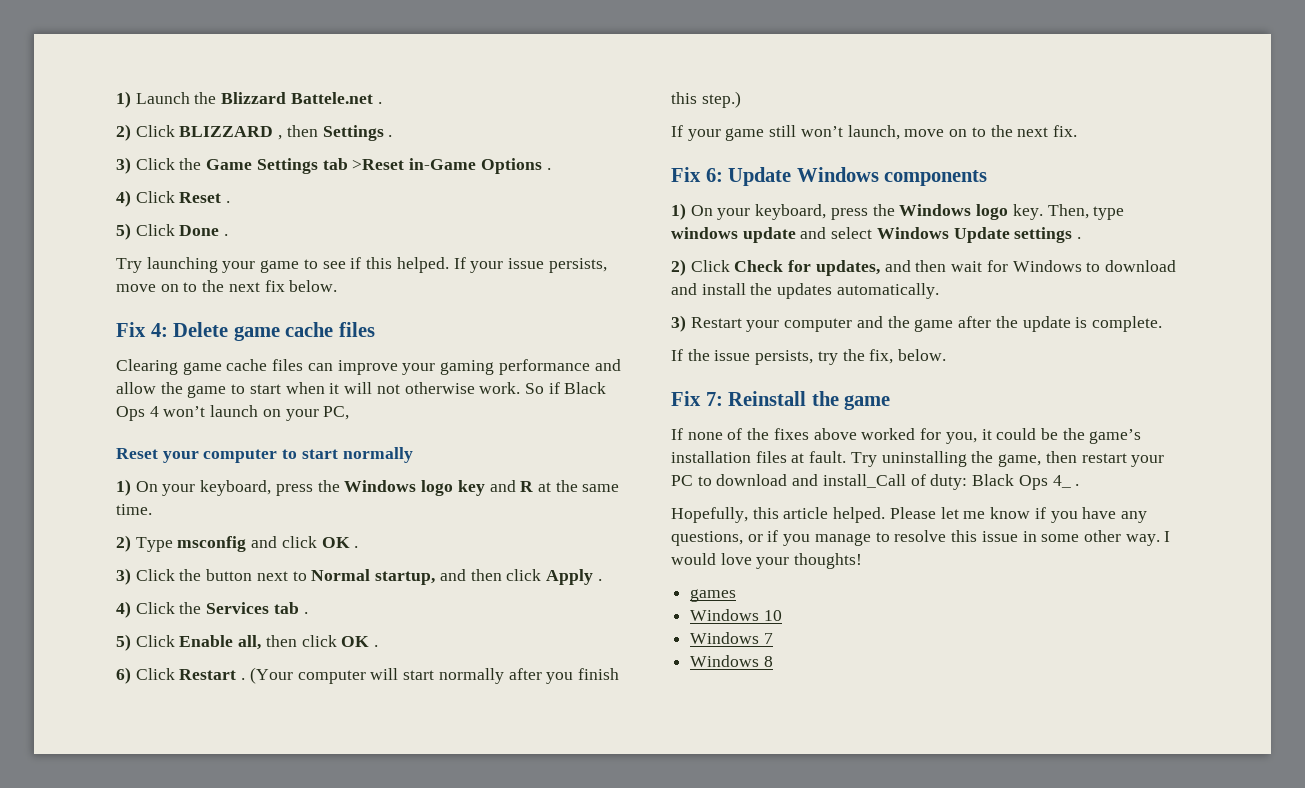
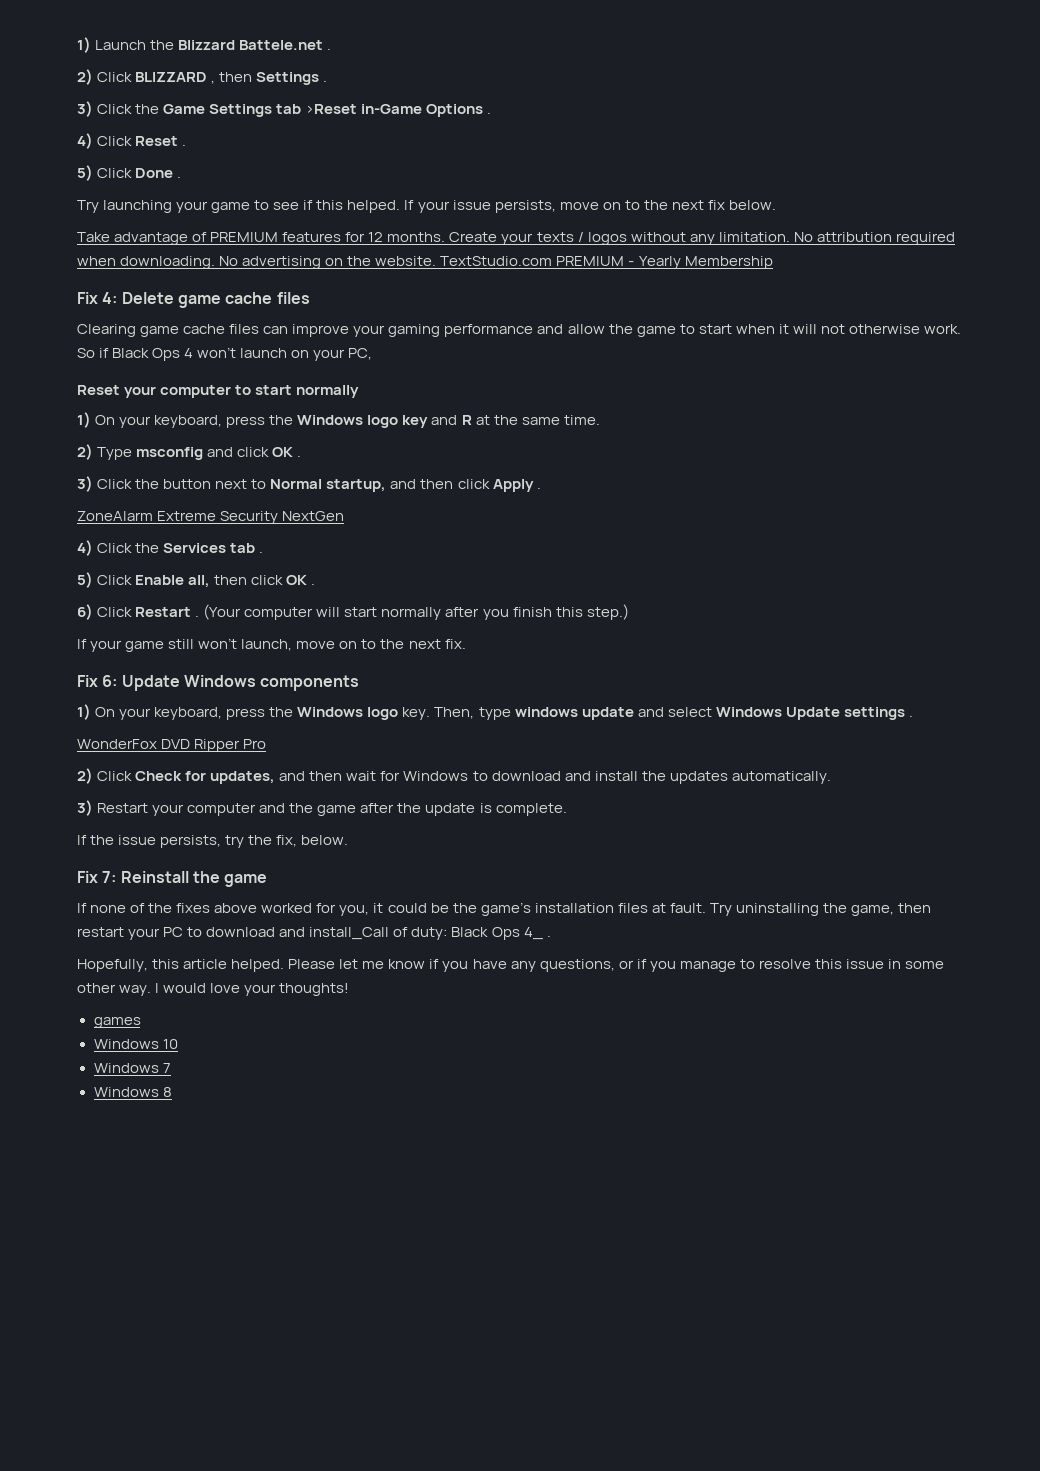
+ Take advantage of PREMIUM features for 12 months. Create your texts / logos without any limitation. No attribution required when downloading. No advertising on the website. TextStudio.com PREMIUM - Yearly Membership
+ ZoneAlarm Extreme Security NextGen
+ WonderFox DVD Ripper Pro

